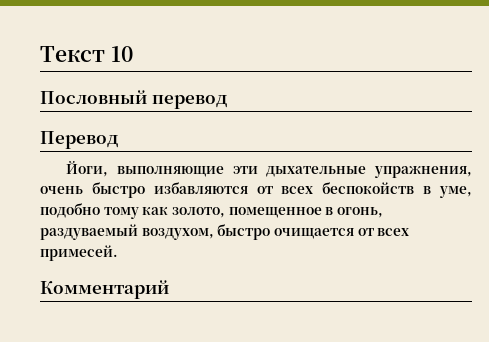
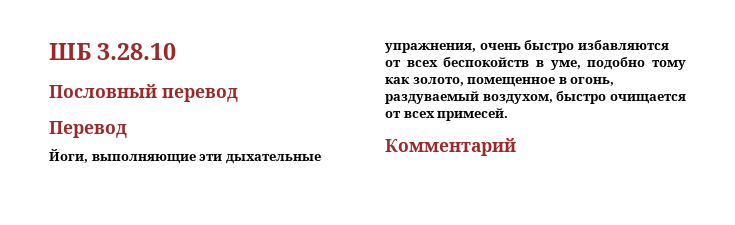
- Текст 10
+ ШБ 3.28.10

